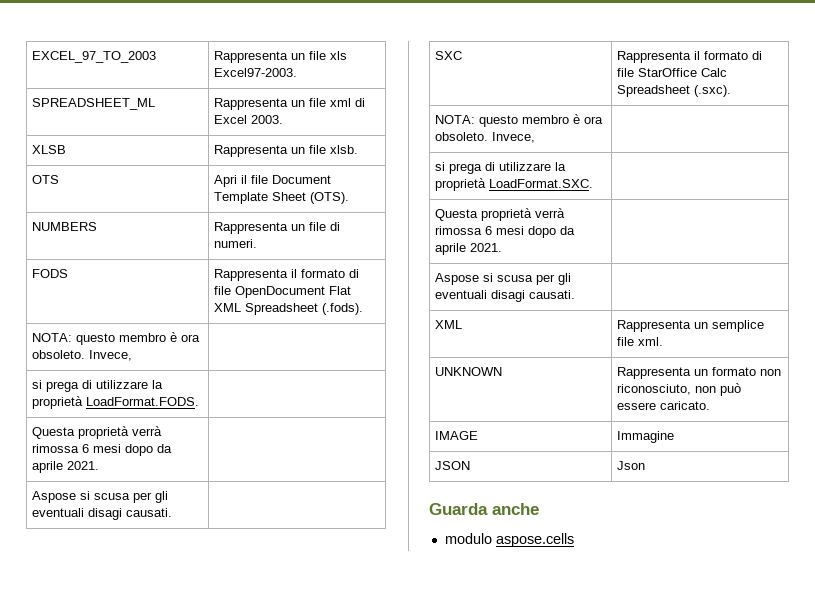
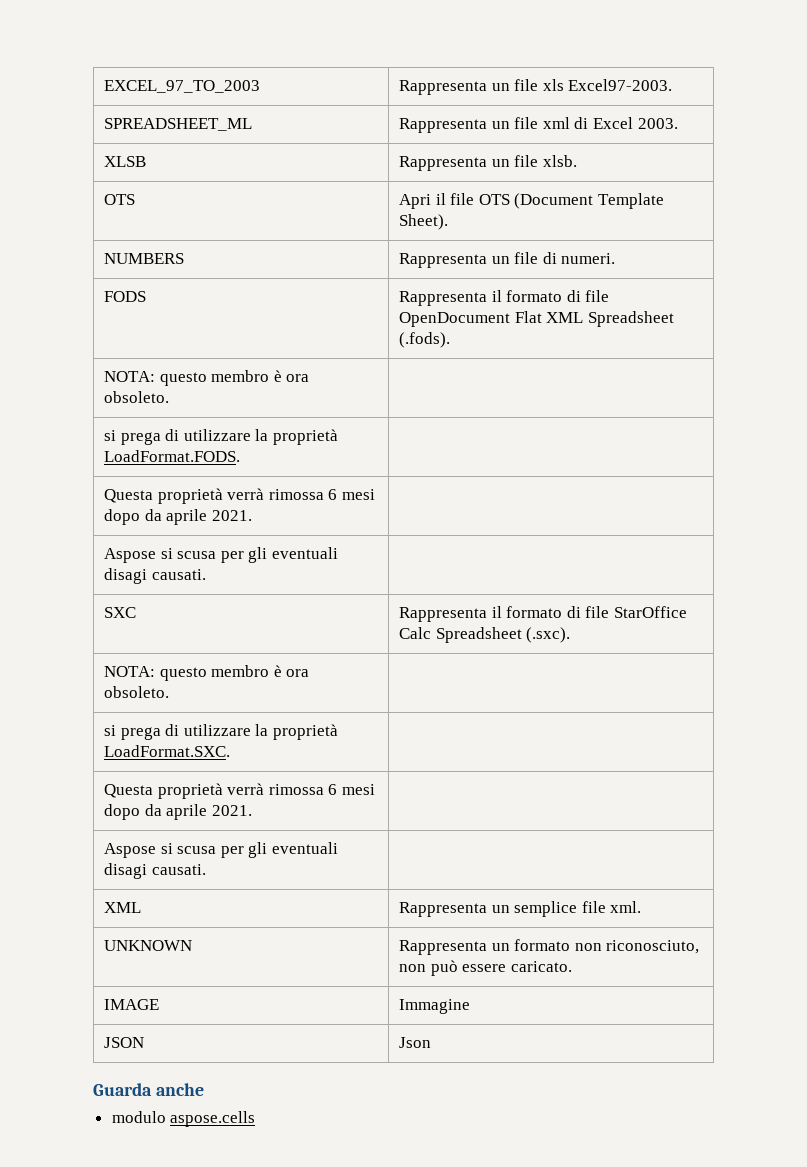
- OTS | Apri il file Document Template Sheet (OTS).
+ OTS | Apri il file OTS (Document Template Sheet).
  FODS | Rappresenta il formato di file OpenDocument Flat XML Spreadsheet (.fods).
- NOTA: questo membro è ora obsoleto. Invece, |
+ NOTA: questo membro è ora obsoleto. |
  SXC | Rappresenta il formato di file StarOffice Calc Spreadsheet (.sxc).
- NOTA: questo membro è ora obsoleto. Invece, |
+ NOTA: questo membro è ora obsoleto. |

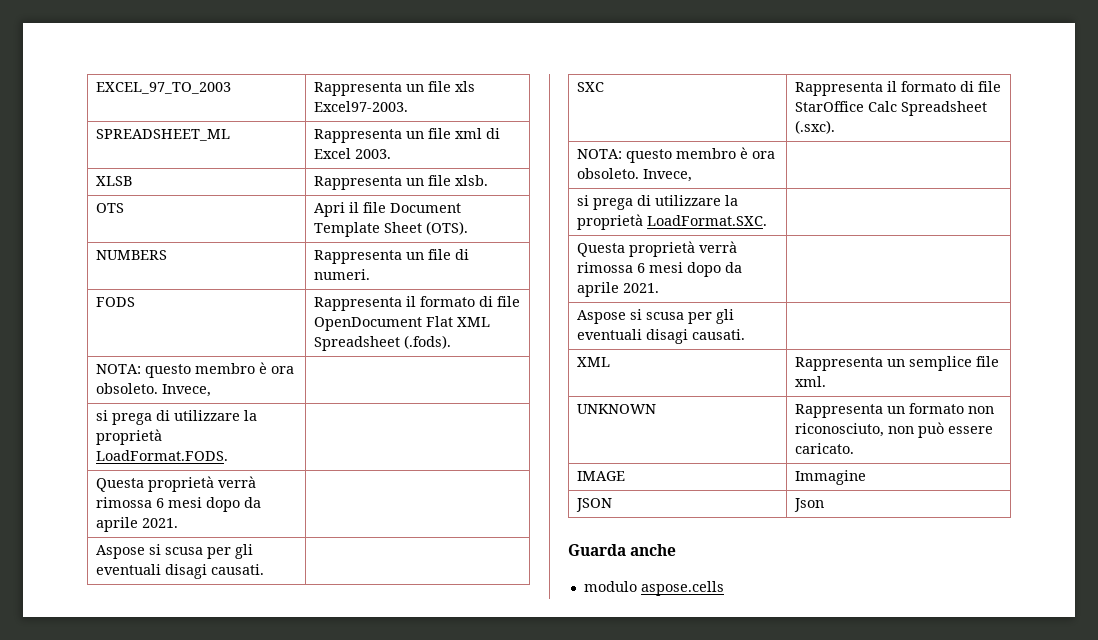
- OTS | Apri il file OTS (Document Template Sheet).
+ OTS | Apri il file Document Template Sheet (OTS).
  FODS | Rappresenta il formato di file OpenDocument Flat XML Spreadsheet (.fods).
- NOTA: questo membro è ora obsoleto. |
+ NOTA: questo membro è ora obsoleto. Invece, |
  SXC | Rappresenta il formato di file StarOffice Calc Spreadsheet (.sxc).
- NOTA: questo membro è ora obsoleto. |
+ NOTA: questo membro è ora obsoleto. Invece, |

